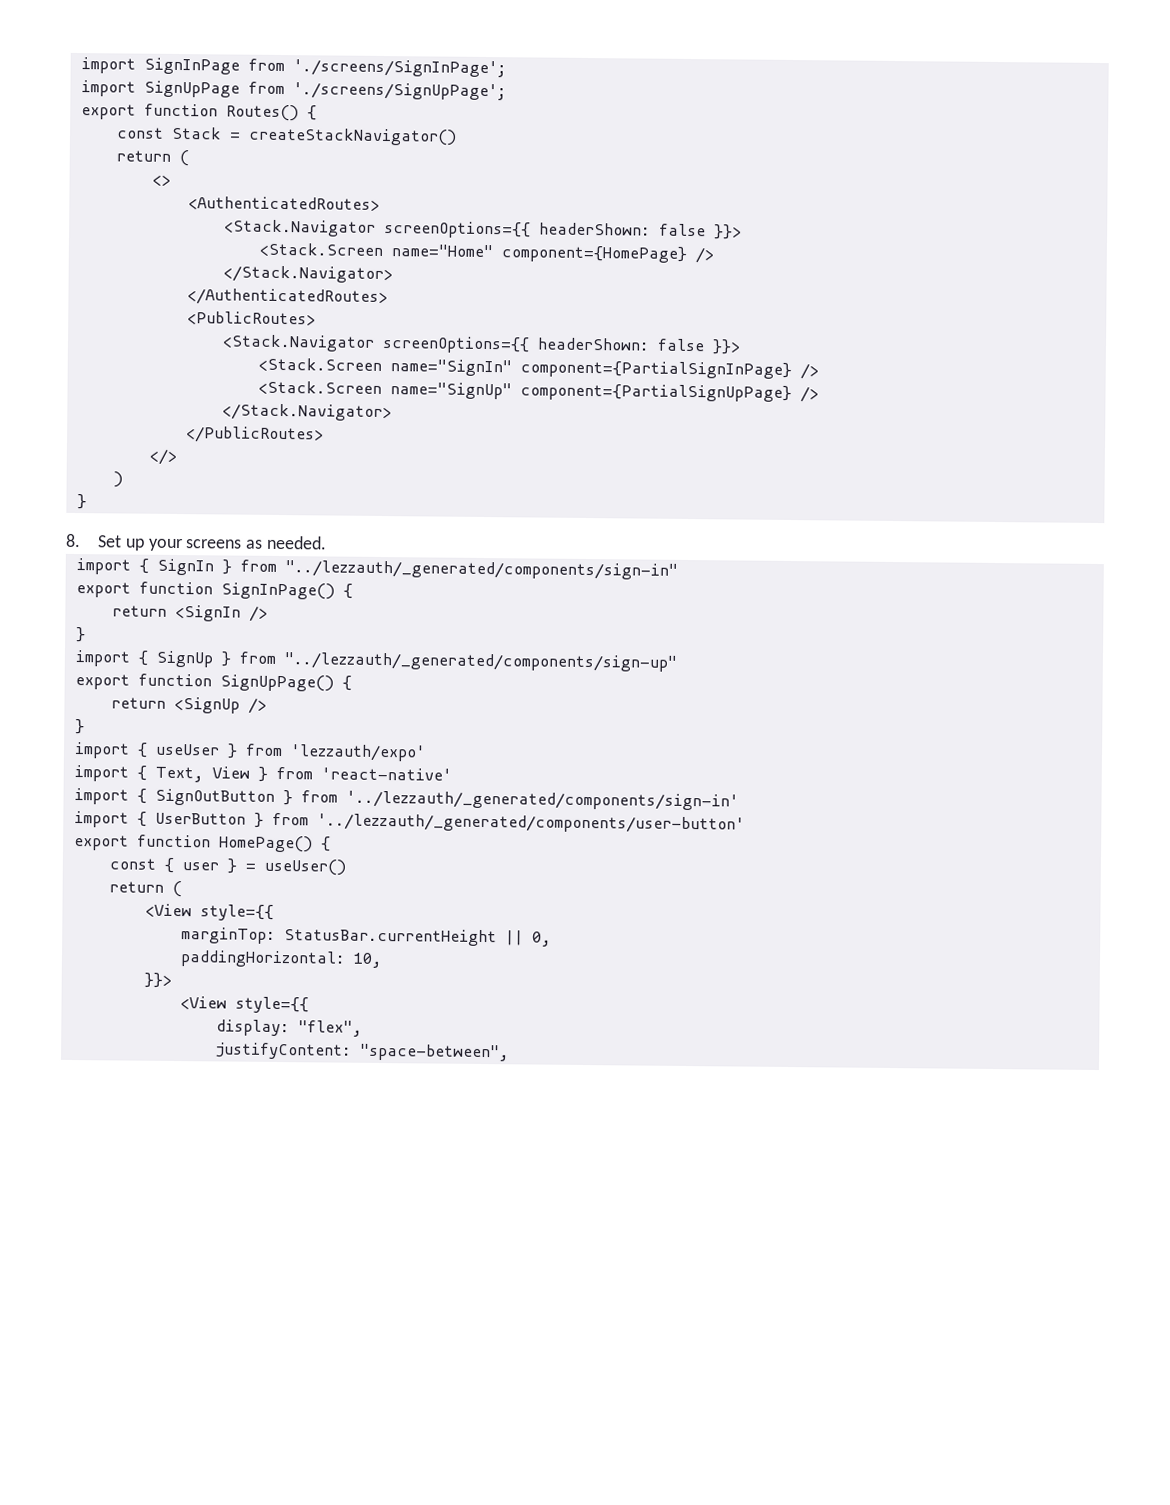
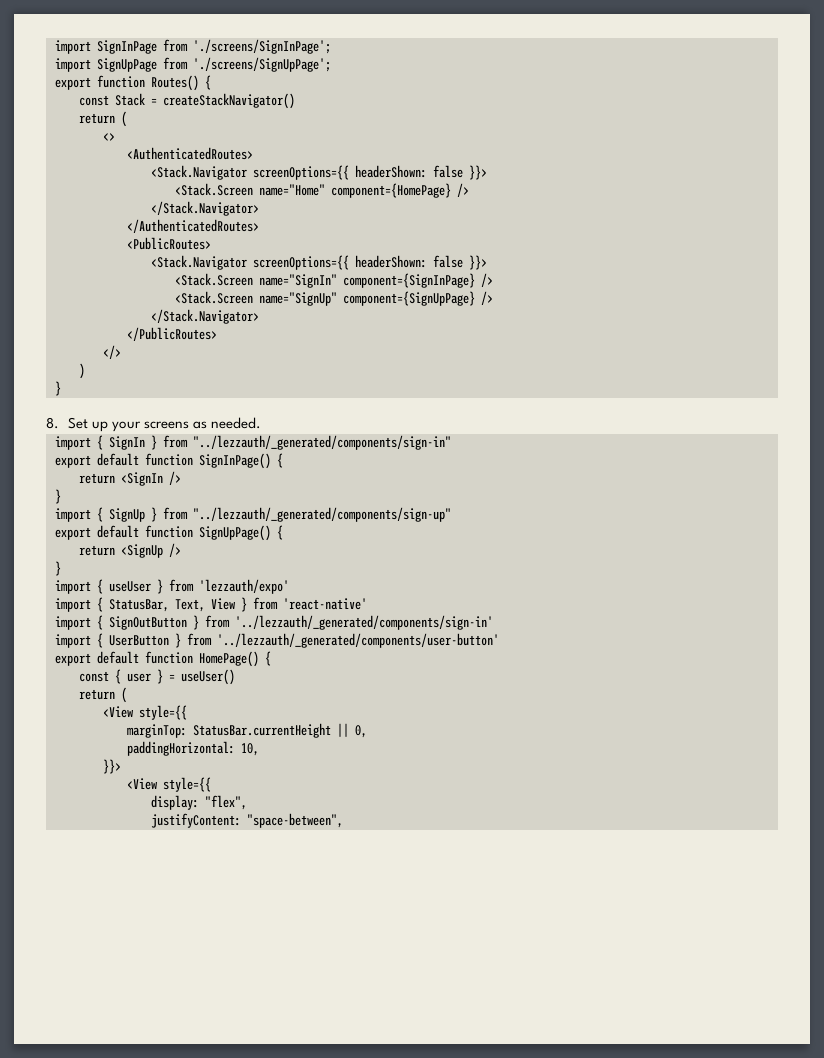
- <Stack.Screen name="SignIn" component={PartialSignInPage} />
+ <Stack.Screen name="SignIn" component={SignInPage} />
- <Stack.Screen name="SignUp" component={PartialSignUpPage} />
+ <Stack.Screen name="SignUp" component={SignUpPage} />
- export function SignInPage() {
+ export default function SignInPage() {
- export function SignUpPage() {
+ export default function SignUpPage() {
- import { Text, View } from 'react-native'
+ import { StatusBar, Text, View } from 'react-native'
- export function HomePage() {
+ export default function HomePage() {

